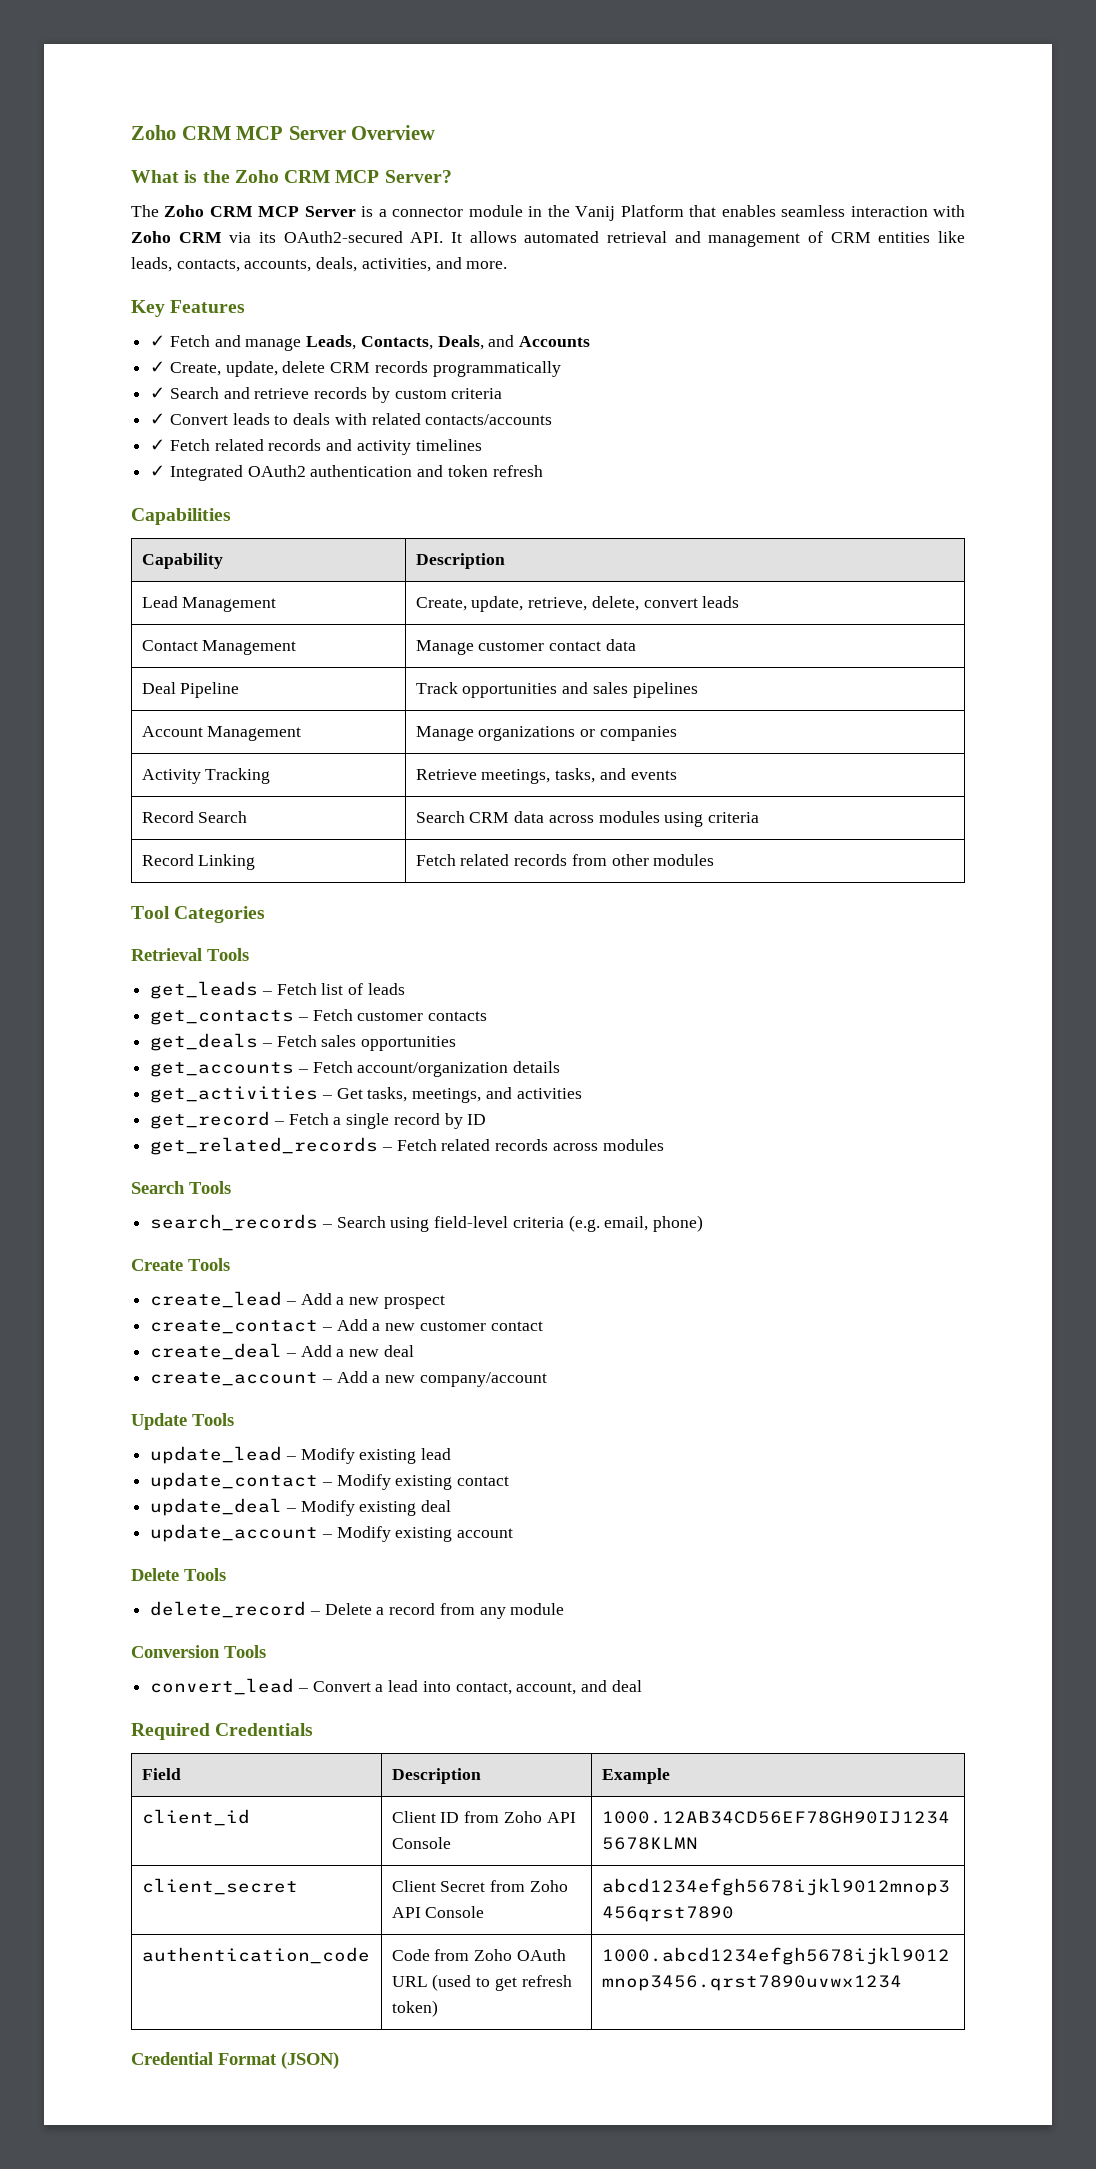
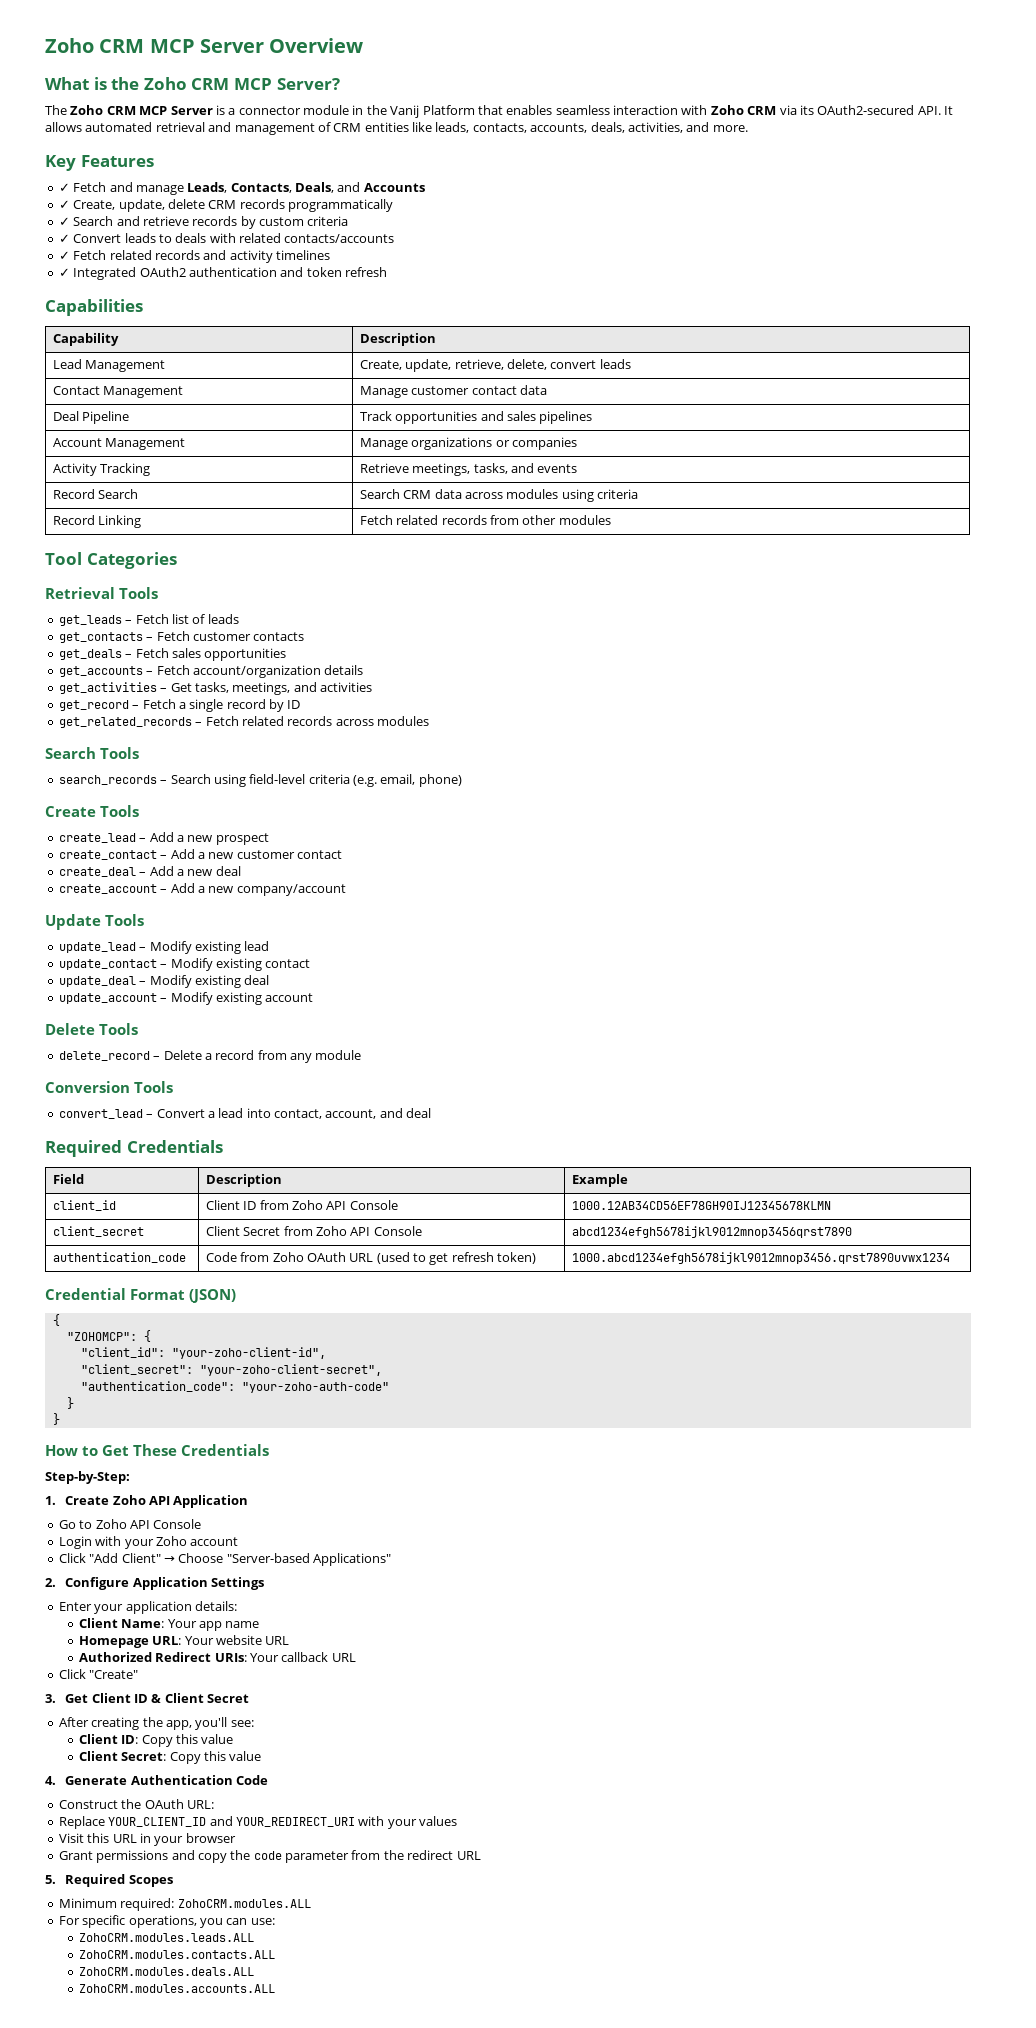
  Credential Format (JSON)
+ {
+ "ZOHOMCP": {
+ "client_id": "your-zoho-client-id",
+ "client_secret": "your-zoho-client-secret",
+ "authentication_code": "your-zoho-auth-code"
+ }
+ }
+ How to Get These Credentials
+ Step-by-Step:
+ 1. Create Zoho API Application
+ Go to Zoho API Console
+ Login with your Zoho account
+ Click "Add Client" → Choose "Server-based Applications"
+ 2. Configure Application Settings
+ Enter your application details:
+ Client Name: Your app name
+ Homepage URL: Your website URL
+ Authorized Redirect URIs: Your callback URL
+ Click "Create"
+ 3. Get Client ID & Client Secret
+ After creating the app, you'll see:
+ Client ID: Copy this value
+ Client Secret: Copy this value
+ 4. Generate Authentication Code
+ Construct the OAuth URL:
+ Replace YOUR_CLIENT_ID and YOUR_REDIRECT_URI with your values
+ Visit this URL in your browser
+ Grant permissions and copy the code parameter from the redirect URL
+ 5. Required Scopes
+ Minimum required: ZohoCRM.modules.ALL
+ For specific operations, you can use:
+ ZohoCRM.modules.leads.ALL
+ ZohoCRM.modules.contacts.ALL
+ ZohoCRM.modules.deals.ALL
+ ZohoCRM.modules.accounts.ALL

